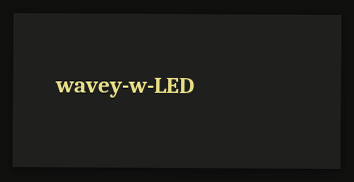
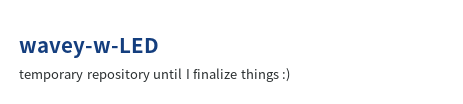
+ temporary repository until I finalize things :)

